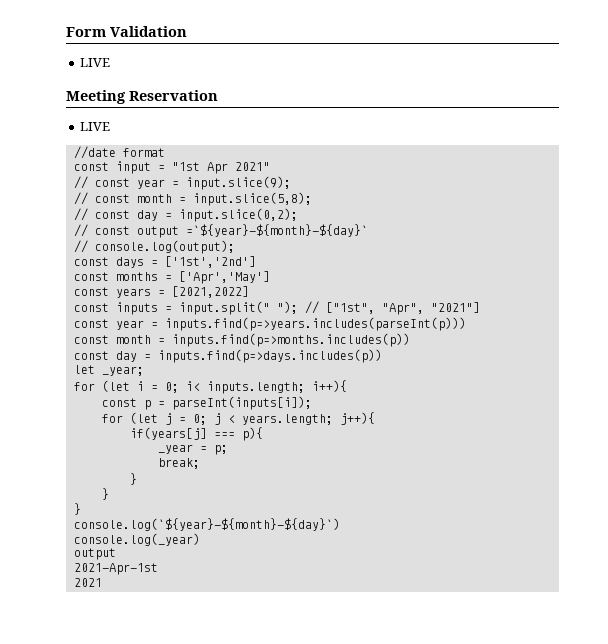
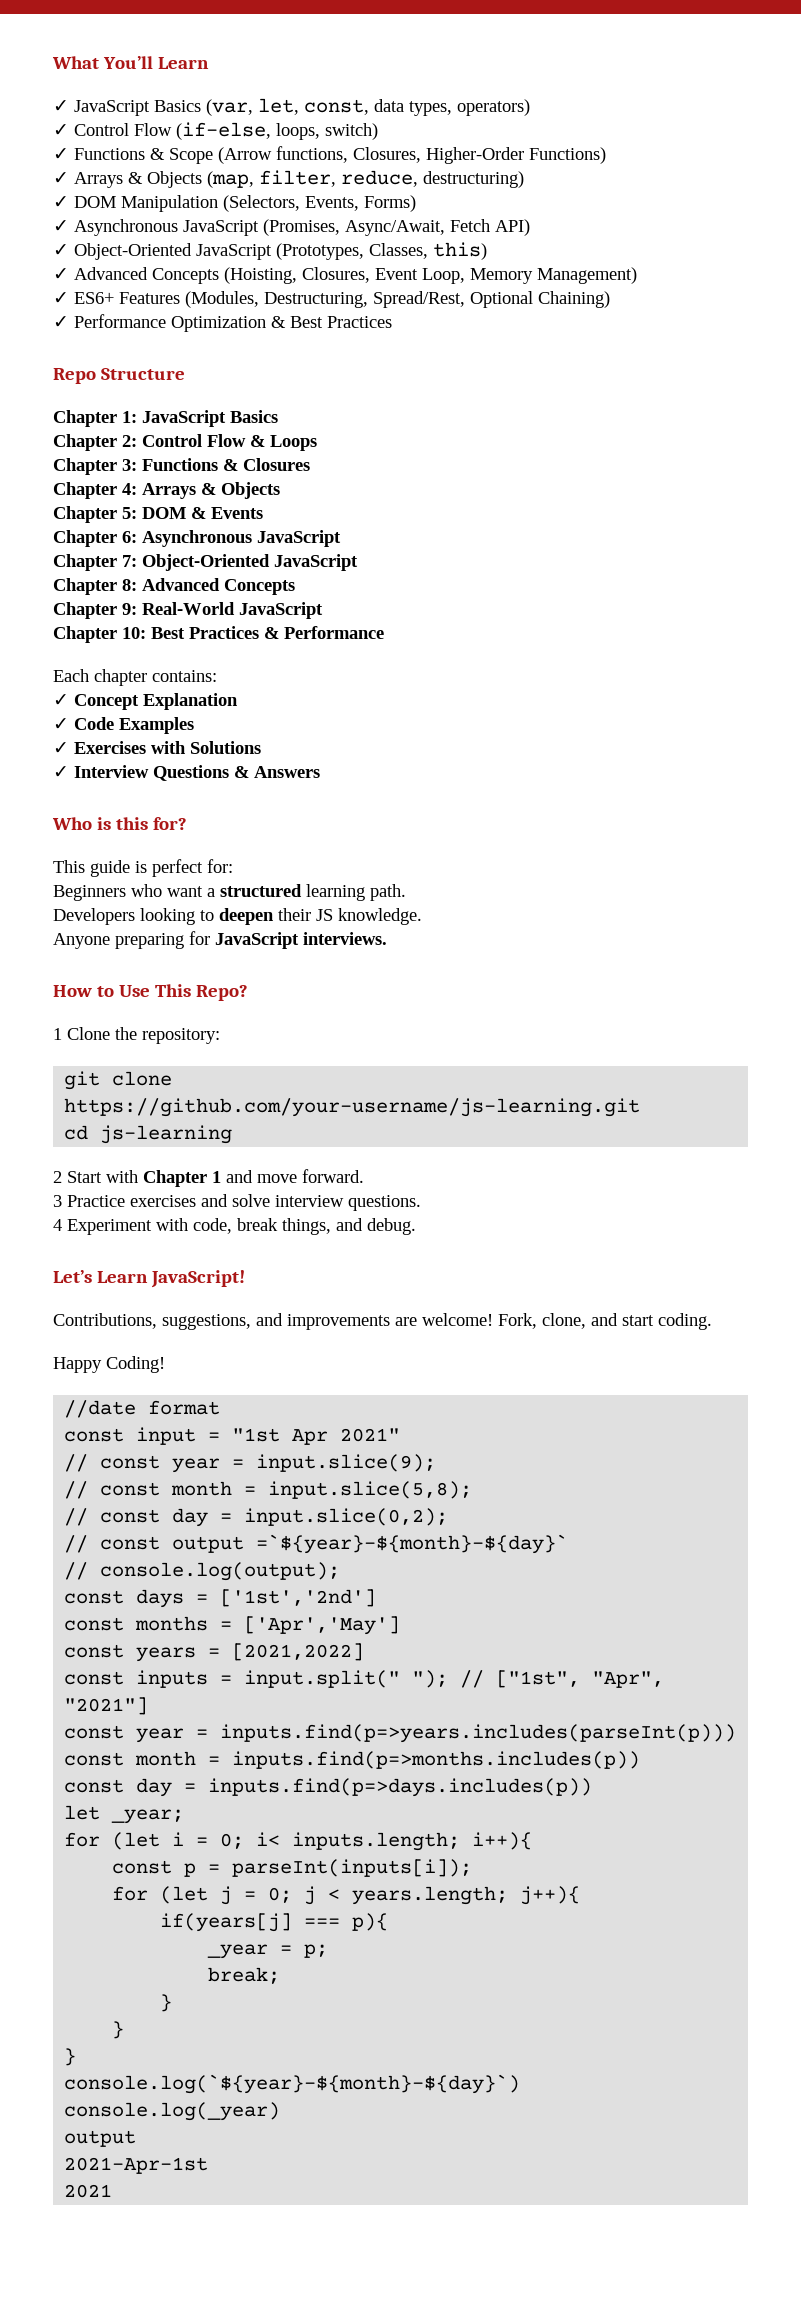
- Form Validation
- LIVE
- Meeting Reservation
- LIVE
+ What You’ll Learn
+ ✓ JavaScript Basics (var, let, const, data types, operators)
+ ✓ Control Flow (if-else, loops, switch)
+ ✓ Functions & Scope (Arrow functions, Closures, Higher-Order Functions)
+ ✓ Arrays & Objects (map, filter, reduce, destructuring)
+ ✓ DOM Manipulation (Selectors, Events, Forms)
+ ✓ Asynchronous JavaScript (Promises, Async/Await, Fetch API)
+ ✓ Object-Oriented JavaScript (Prototypes, Classes, this)
+ ✓ Advanced Concepts (Hoisting, Closures, Event Loop, Memory Management)
+ ✓ ES6+ Features (Modules, Destructuring, Spread/Rest, Optional Chaining)
+ ✓ Performance Optimization & Best Practices
+ Repo Structure
+ Chapter 1: JavaScript Basics
+ Chapter 2: Control Flow & Loops
+ Chapter 3: Functions & Closures
+ Chapter 4: Arrays & Objects
+ Chapter 5: DOM & Events
+ Chapter 6: Asynchronous JavaScript
+ Chapter 7: Object-Oriented JavaScript
+ Chapter 8: Advanced Concepts
+ Chapter 9: Real-World JavaScript
+ Chapter 10: Best Practices & Performance
+ Each chapter contains:
+ ✓ Concept Explanation
+ ✓ Code Examples
+ ✓ Exercises with Solutions
+ ✓ Interview Questions & Answers
+ Who is this for?
+ This guide is perfect for:
+ Beginners who want a structured learning path.
+ Developers looking to deepen their JS knowledge.
+ Anyone preparing for JavaScript interviews.
+ How to Use This Repo?
+ 1 Clone the repository:
+ git clone https://github.com/your-username/js-learning.git
+ cd js-learning
+ 2 Start with Chapter 1 and move forward.
+ 3 Practice exercises and solve interview questions.
+ 4 Experiment with code, break things, and debug.
+ Let’s Learn JavaScript!
+ Contributions, suggestions, and improvements are welcome! Fork, clone, and start coding.
+ Happy Coding!

